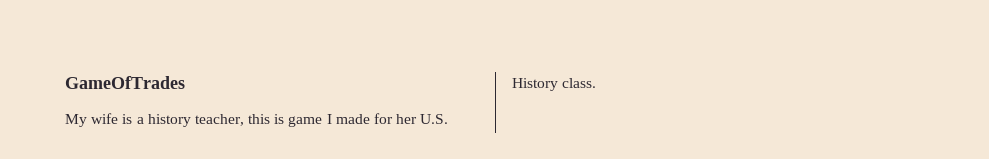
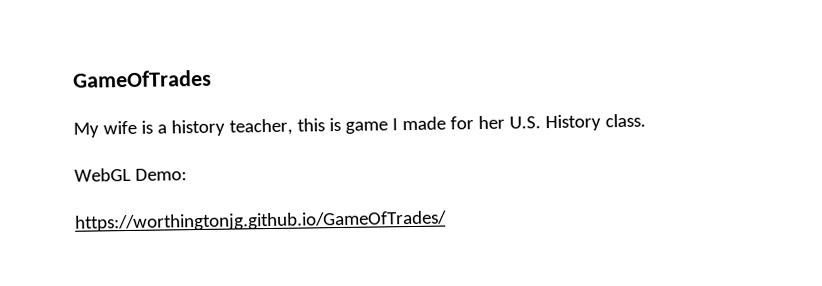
+ WebGL Demo:
+ https://worthingtonjg.github.io/GameOfTrades/

